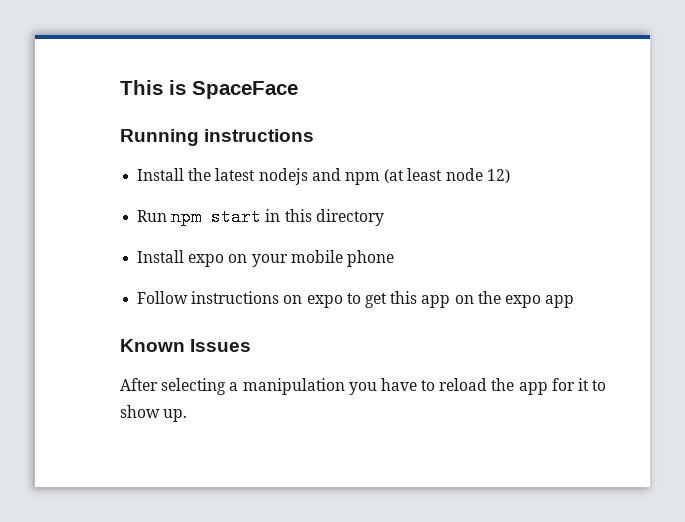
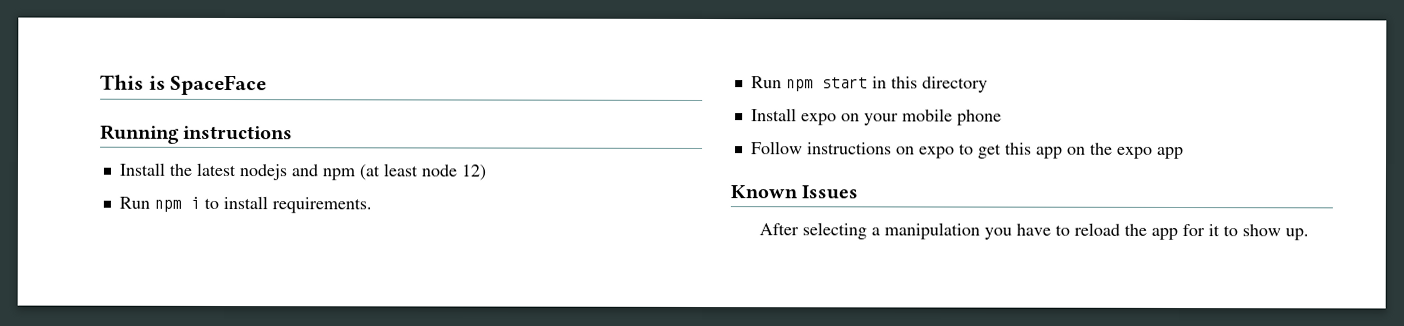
+ Run npm i to install requirements.

